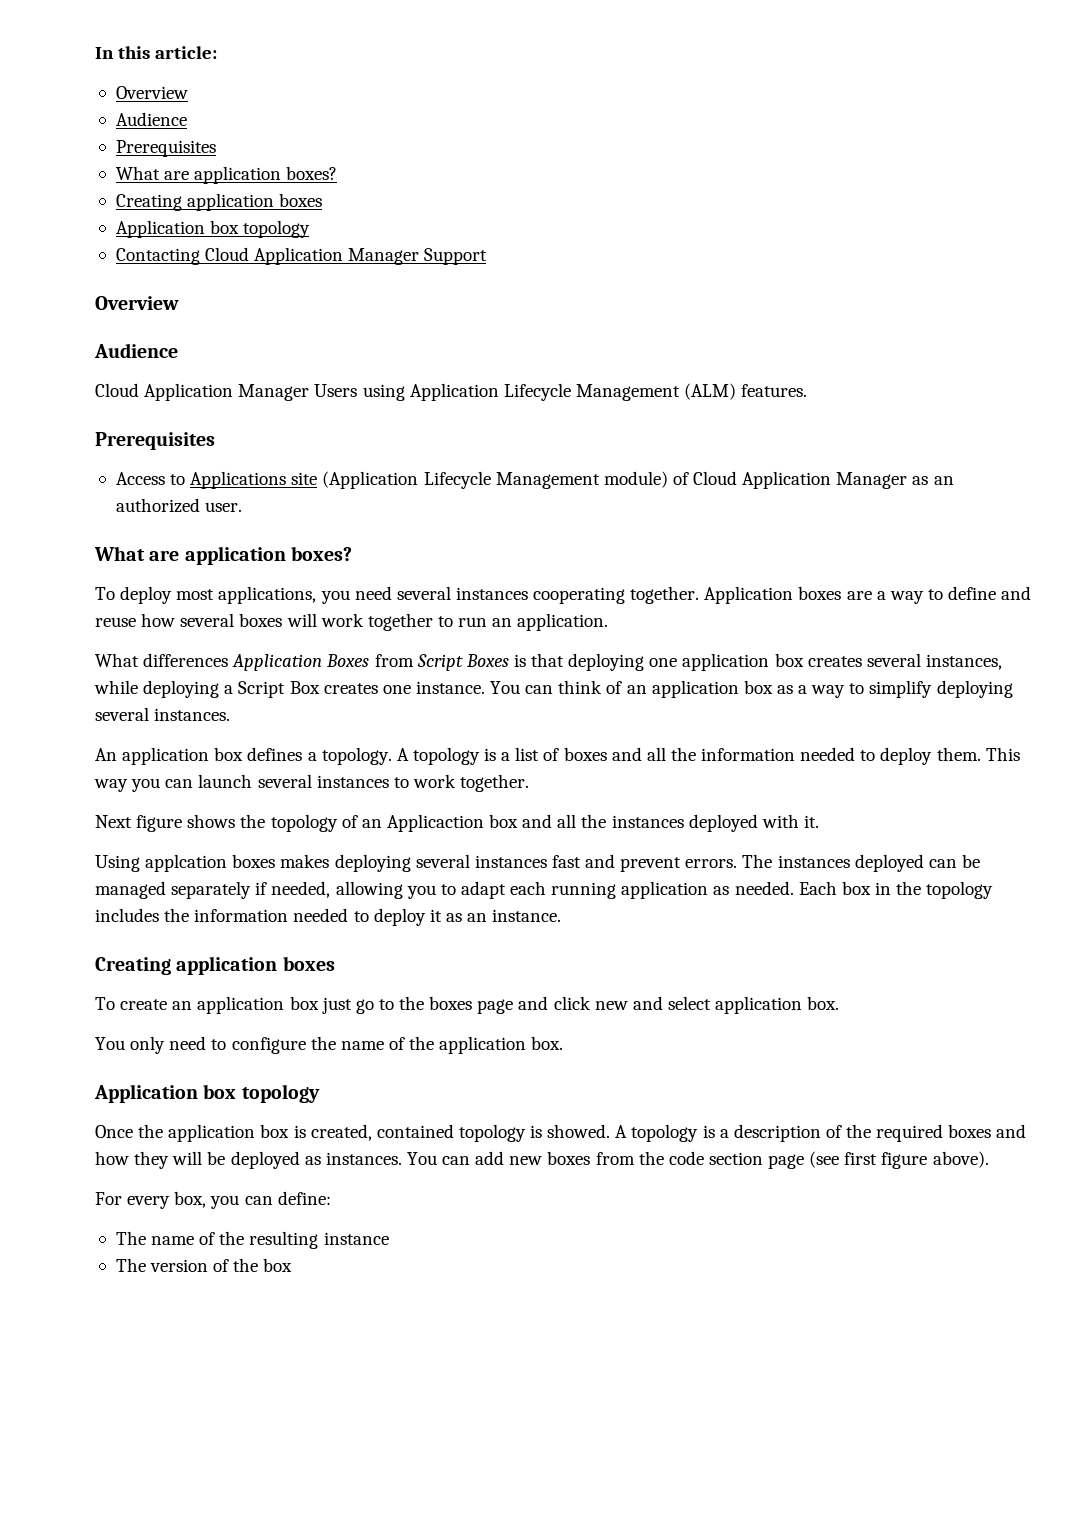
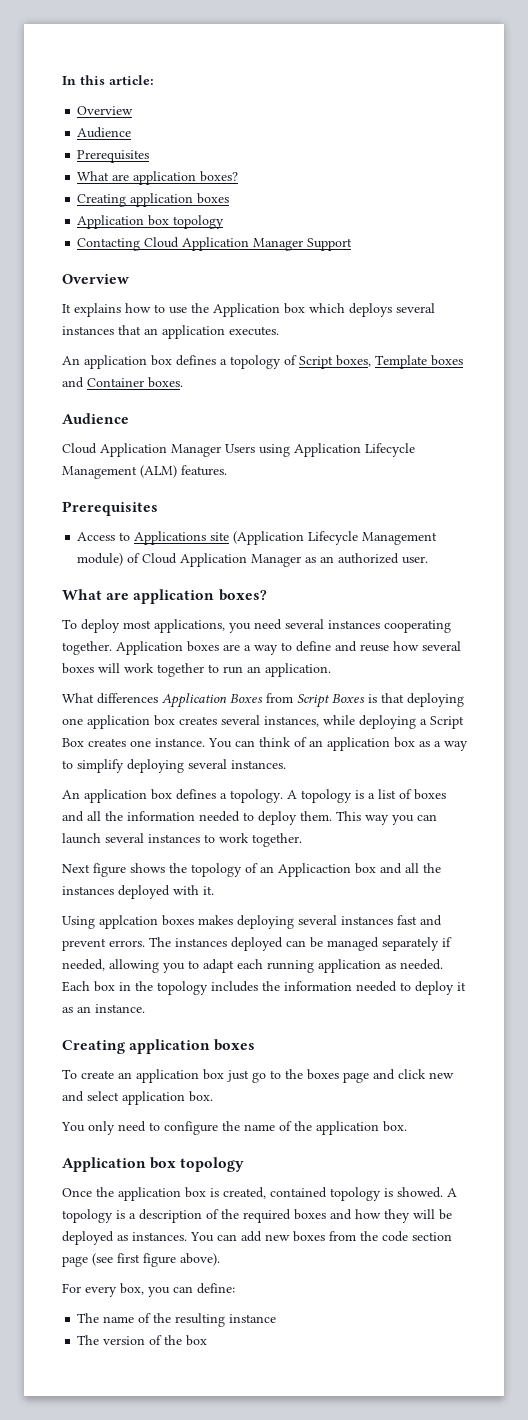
+ It explains how to use the Application box which deploys several instances that an application executes.
+ An application box defines a topology of Script boxes, Template boxes and Container boxes.

